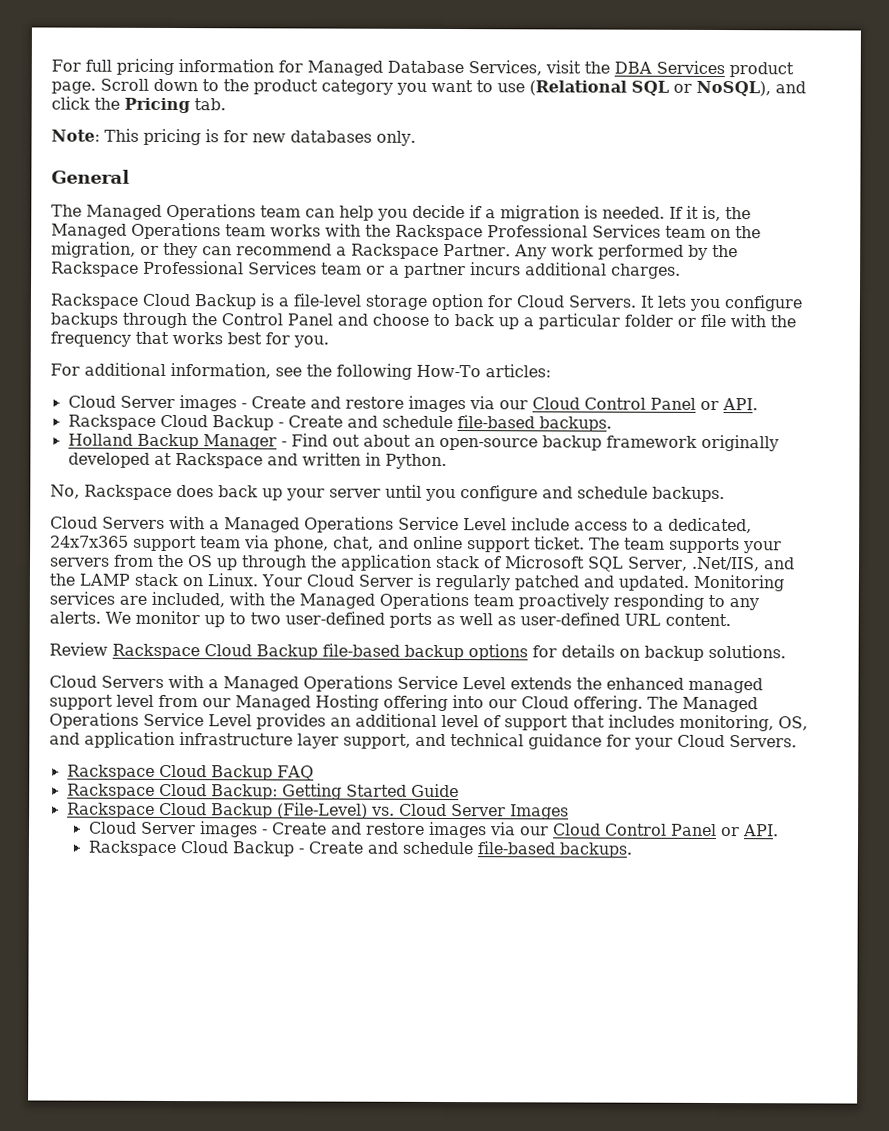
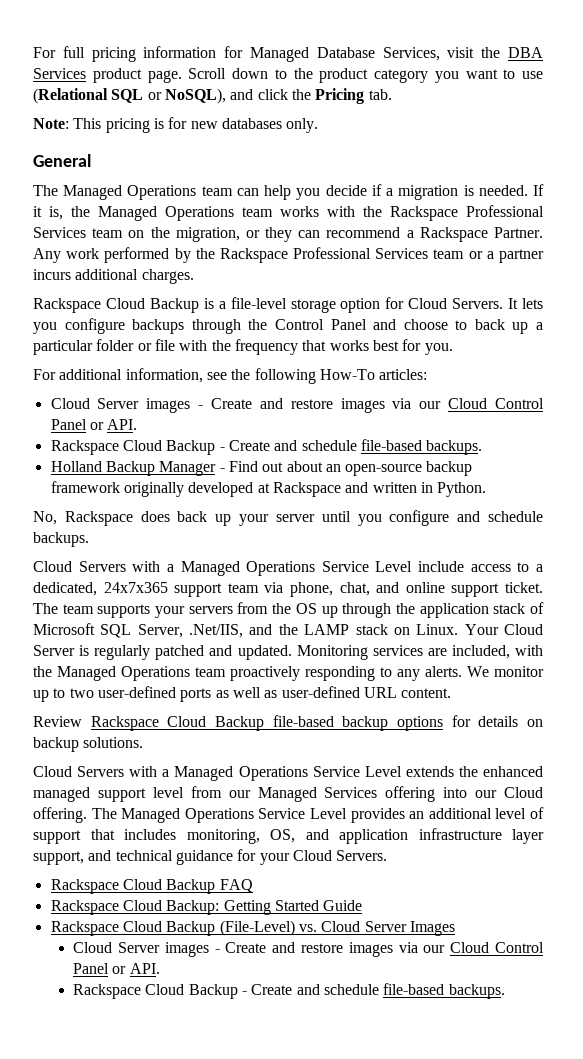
- Cloud Servers with a Managed Operations Service Level extends the enhanced managed support level from our Managed Hosting offering into our Cloud offering.
+ Cloud Servers with a Managed Operations Service Level extends the enhanced managed support level from our Managed Services offering into our Cloud offering.

